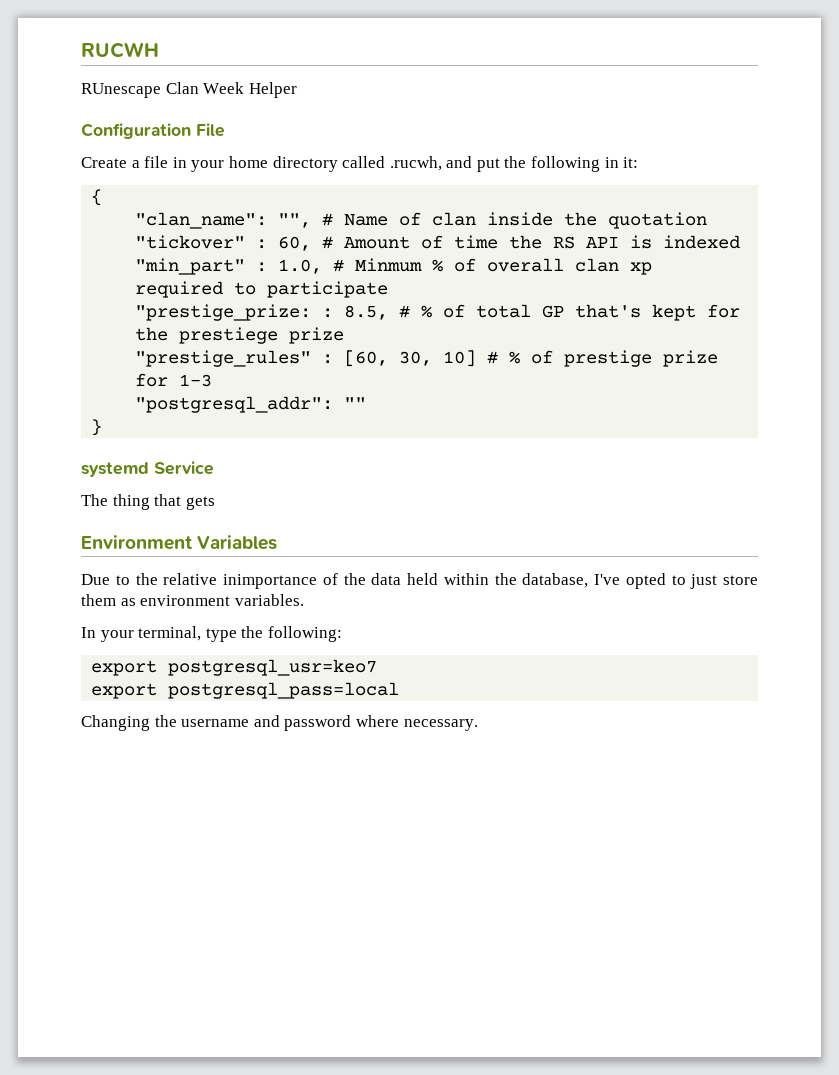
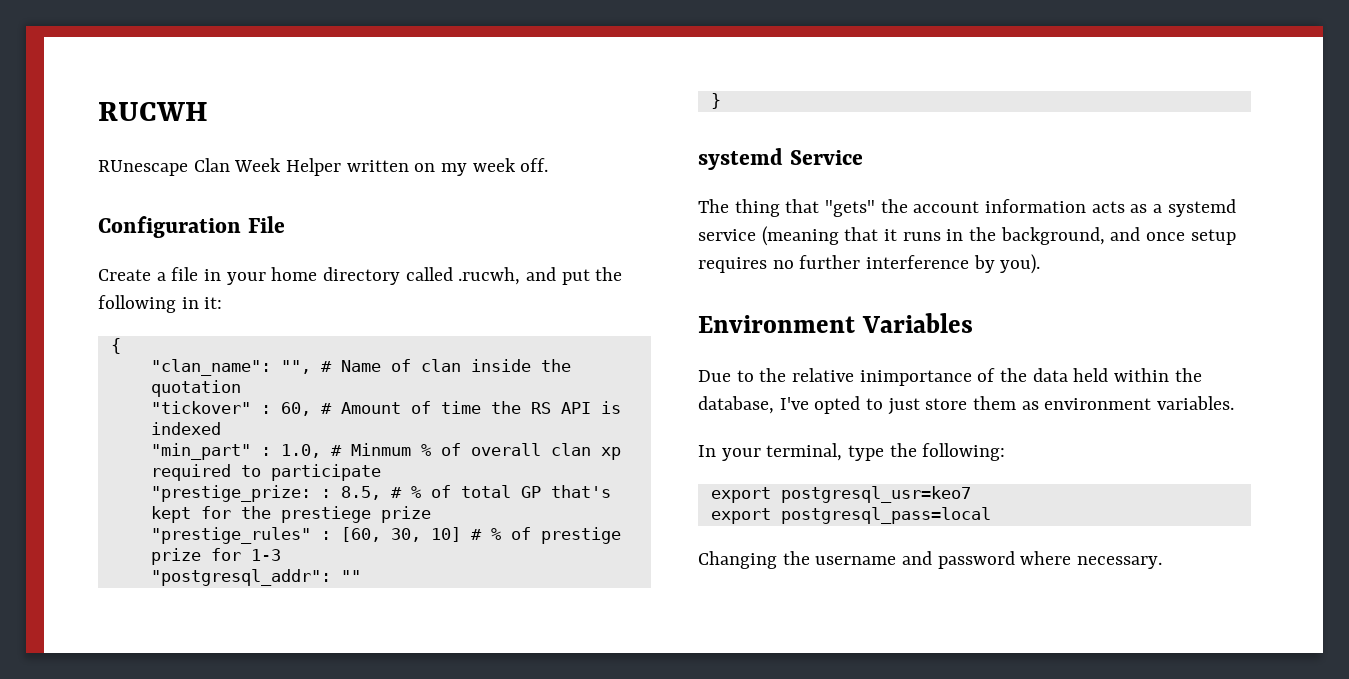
- RUnescape Clan Week Helper
+ RUnescape Clan Week Helper written on my week off.
- The thing that gets
+ The thing that "gets" the account information acts as a systemd service (meaning that it runs in the background, and once setup requires no further interference by you).

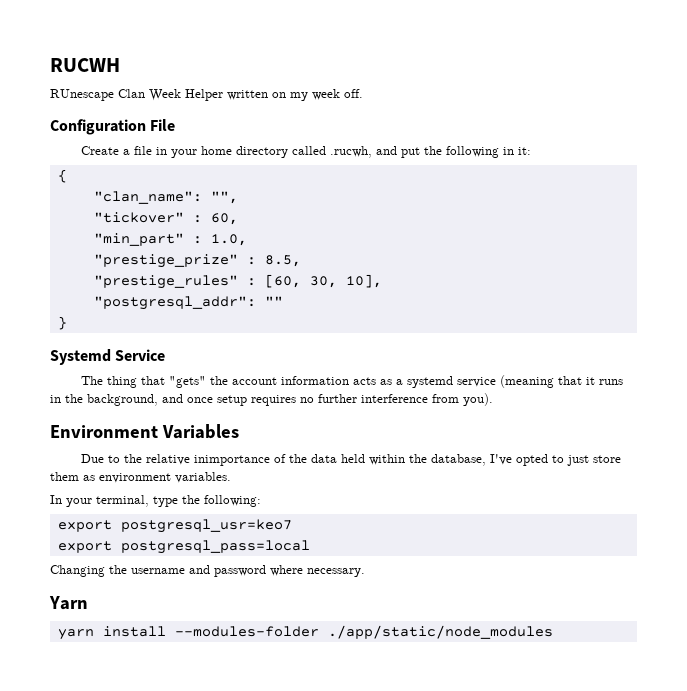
- "clan_name": "", # Name of clan inside the quotation
- "tickover" : 60, # Amount of time the RS API is indexed
- "min_part" : 1.0, # Minmum % of overall clan xp required to participate
- "prestige_prize: : 8.5, # % of total GP that's kept for the prestiege prize
- "prestige_rules" : [60, 30, 10] # % of prestige prize for 1-3
+ "clan_name": "",
+ "tickover" : 60,
+ "min_part" : 1.0,
+ "prestige_prize" : 8.5,
+ "prestige_rules" : [60, 30, 10],
- systemd Service
+ Systemd Service
- The thing that "gets" the account information acts as a systemd service (meaning that it runs in the background, and once setup requires no further interference by you).
+ The thing that "gets" the account information acts as a systemd service (meaning that it runs in the background, and once setup requires no further interference from you).
+ Yarn
+ yarn install --modules-folder ./app/static/node_modules

